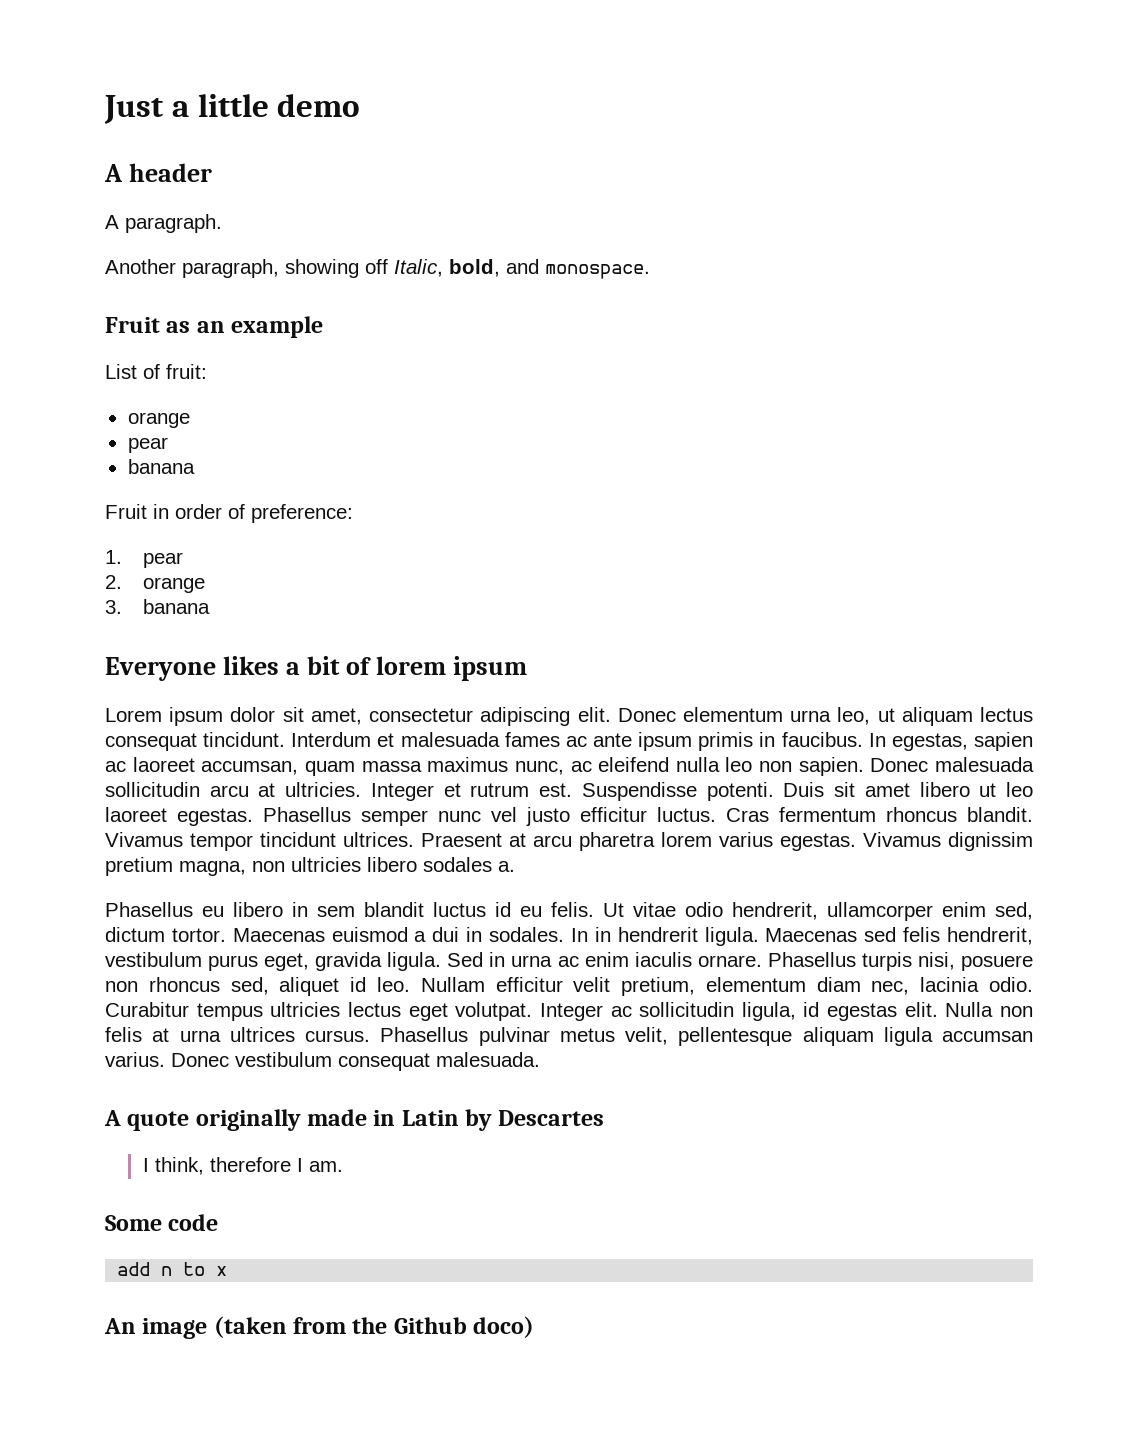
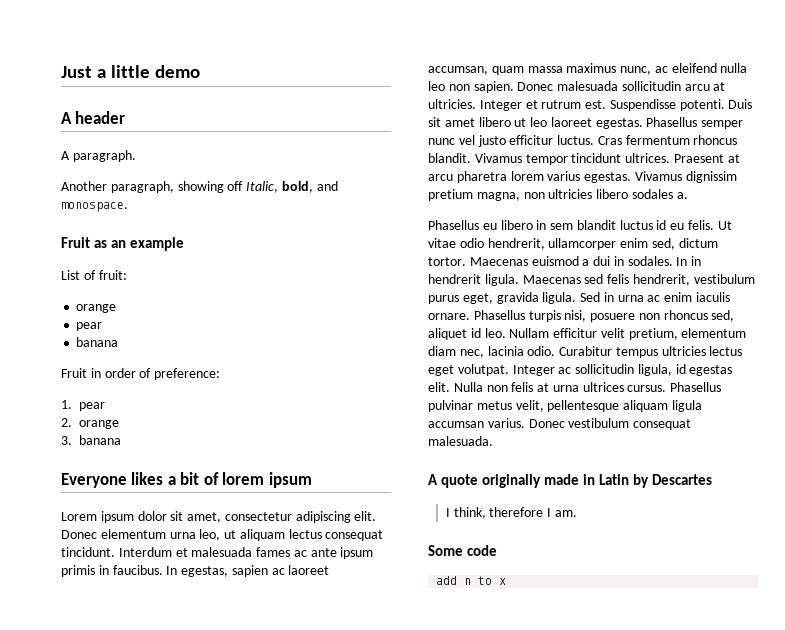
- An image (taken from the Github doco)

